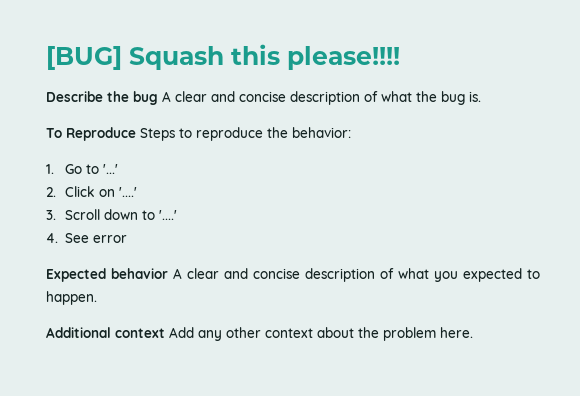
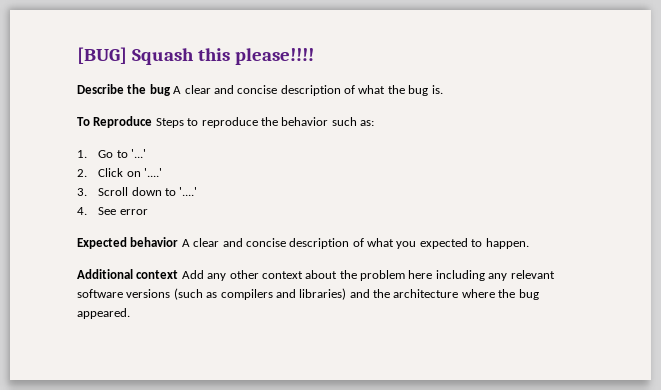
- To Reproduce Steps to reproduce the behavior:
+ To Reproduce Steps to reproduce the behavior such as:
- Additional context Add any other context about the problem here.
+ Additional context Add any other context about the problem here including any relevant software versions (such as compilers and libraries) and the architecture where the bug appeared.

